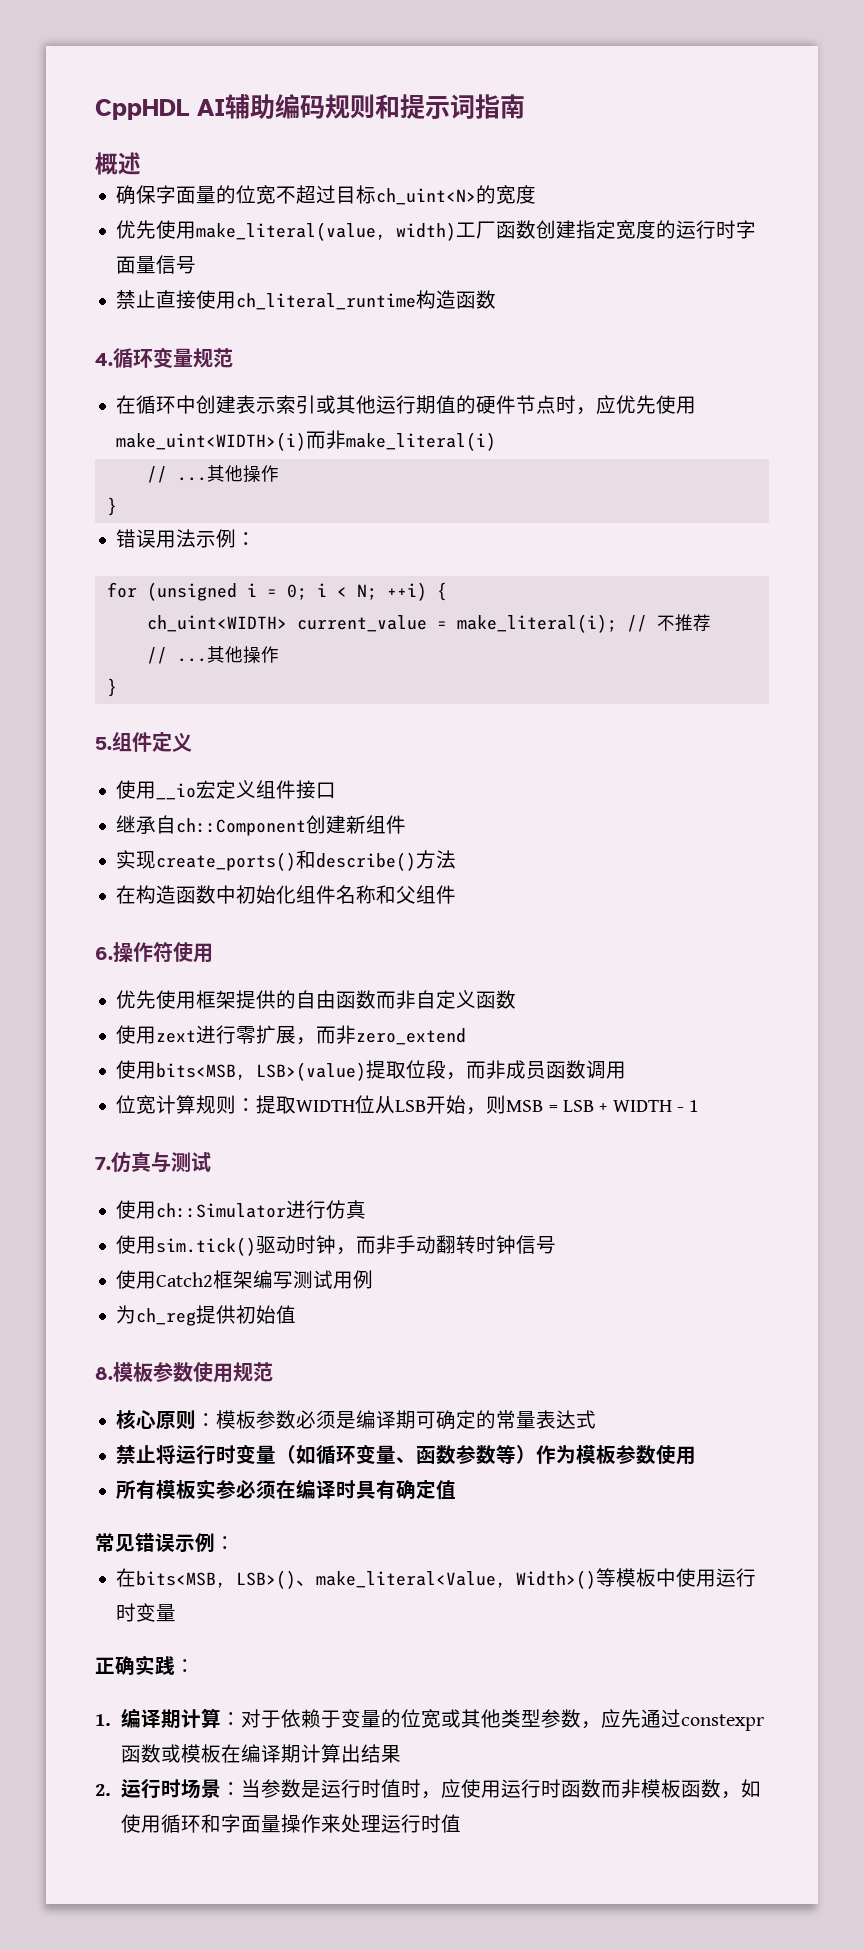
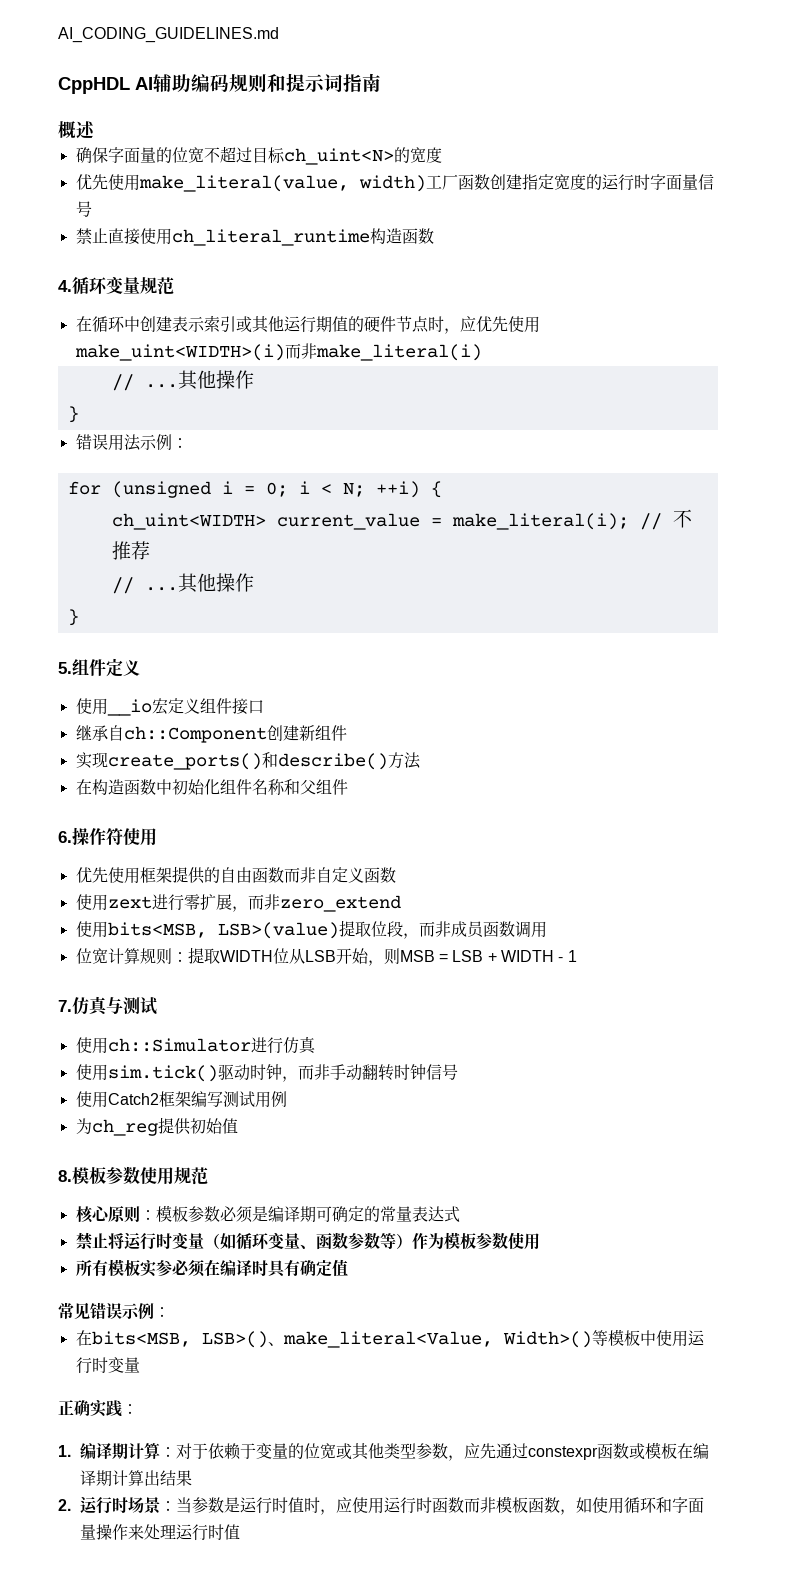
+ AI_CODING_GUIDELINES.md

